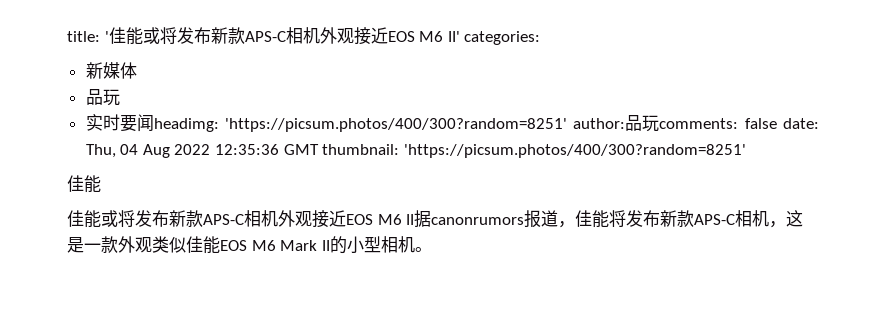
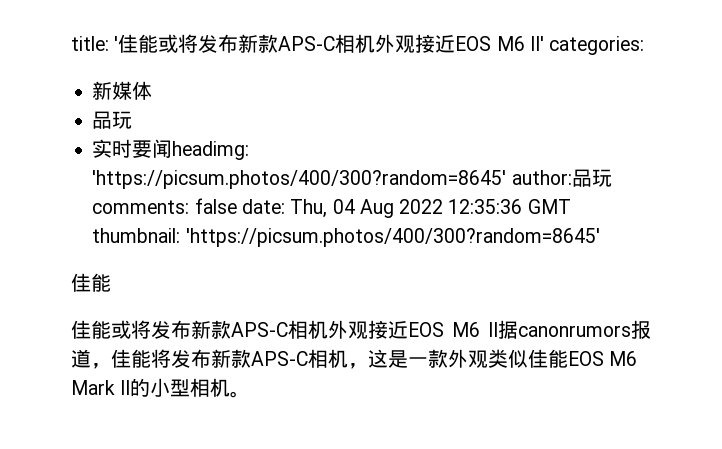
- 实时要闻headimg: 'https://picsum.photos/400/300?random=8251' author:品玩comments: false date: Thu, 04 Aug 2022 12:35:36 GMT thumbnail: 'https://picsum.photos/400/300?random=8251'
+ 实时要闻headimg: 'https://picsum.photos/400/300?random=8645' author:品玩comments: false date: Thu, 04 Aug 2022 12:35:36 GMT thumbnail: 'https://picsum.photos/400/300?random=8645'

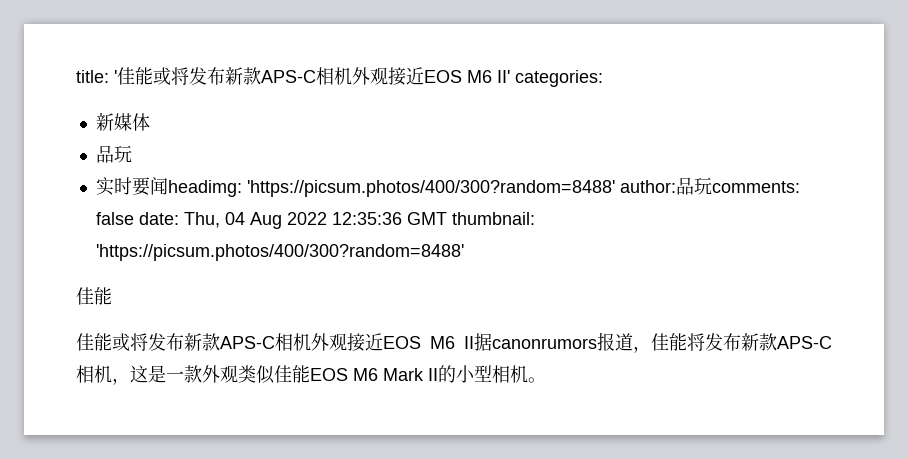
- 实时要闻headimg: 'https://picsum.photos/400/300?random=8645' author:品玩comments: false date: Thu, 04 Aug 2022 12:35:36 GMT thumbnail: 'https://picsum.photos/400/300?random=8645'
+ 实时要闻headimg: 'https://picsum.photos/400/300?random=8488' author:品玩comments: false date: Thu, 04 Aug 2022 12:35:36 GMT thumbnail: 'https://picsum.photos/400/300?random=8488'

